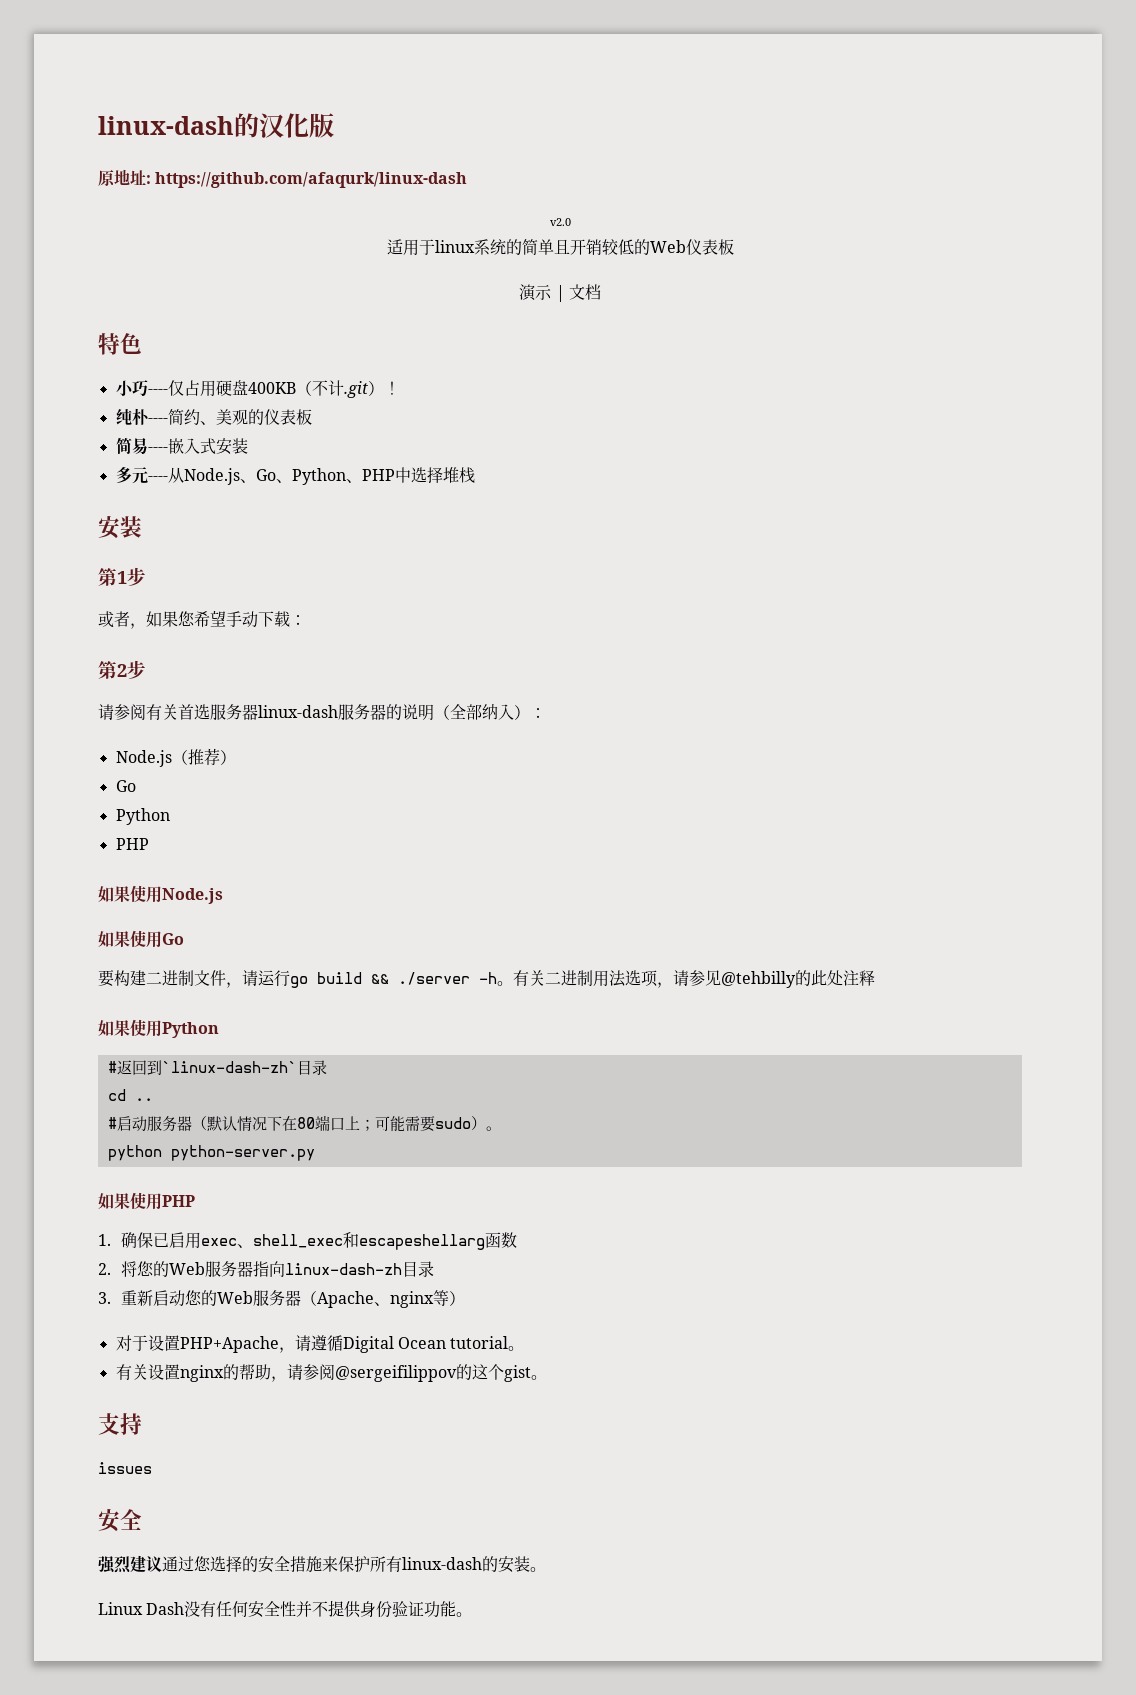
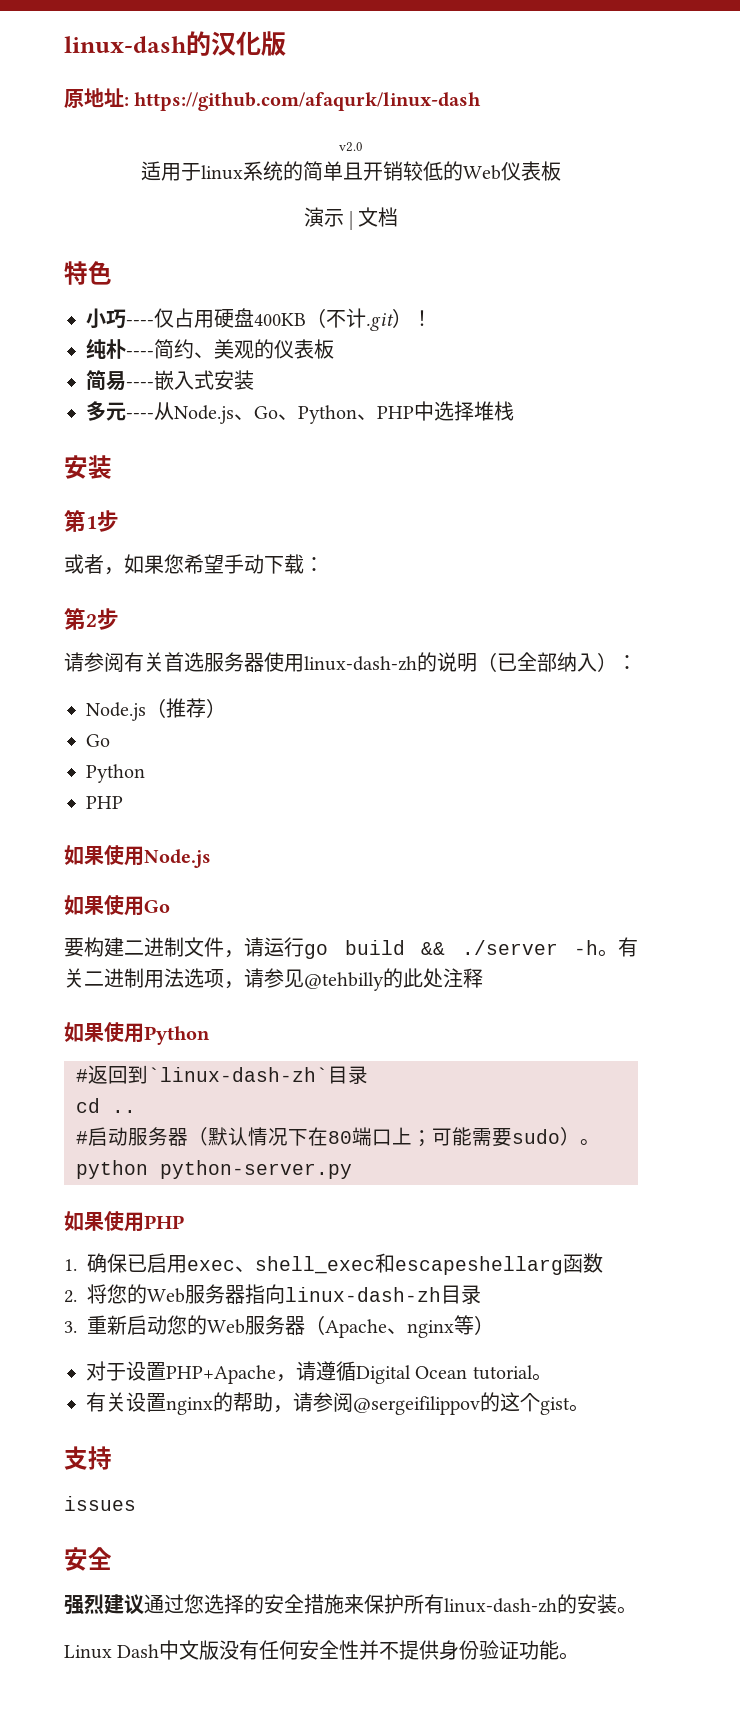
- 请参阅有关首选服务器linux-dash服务器的说明（全部纳入）：
+ 请参阅有关首选服务器使用linux-dash-zh的说明（已全部纳入）：
- 强烈建议通过您选择的安全措施来保护所有linux-dash的安装。
+ 强烈建议通过您选择的安全措施来保护所有linux-dash-zh的安装。
- Linux Dash没有任何安全性并不提供身份验证功能。
+ Linux Dash中文版没有任何安全性并不提供身份验证功能。

